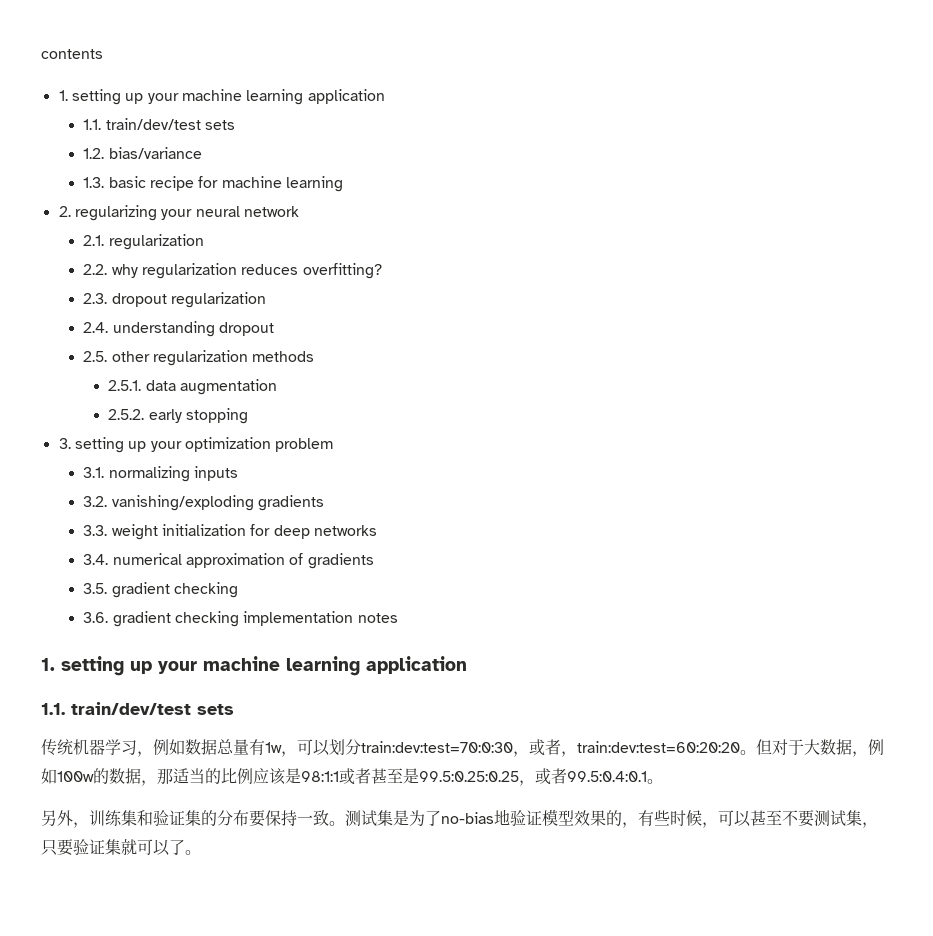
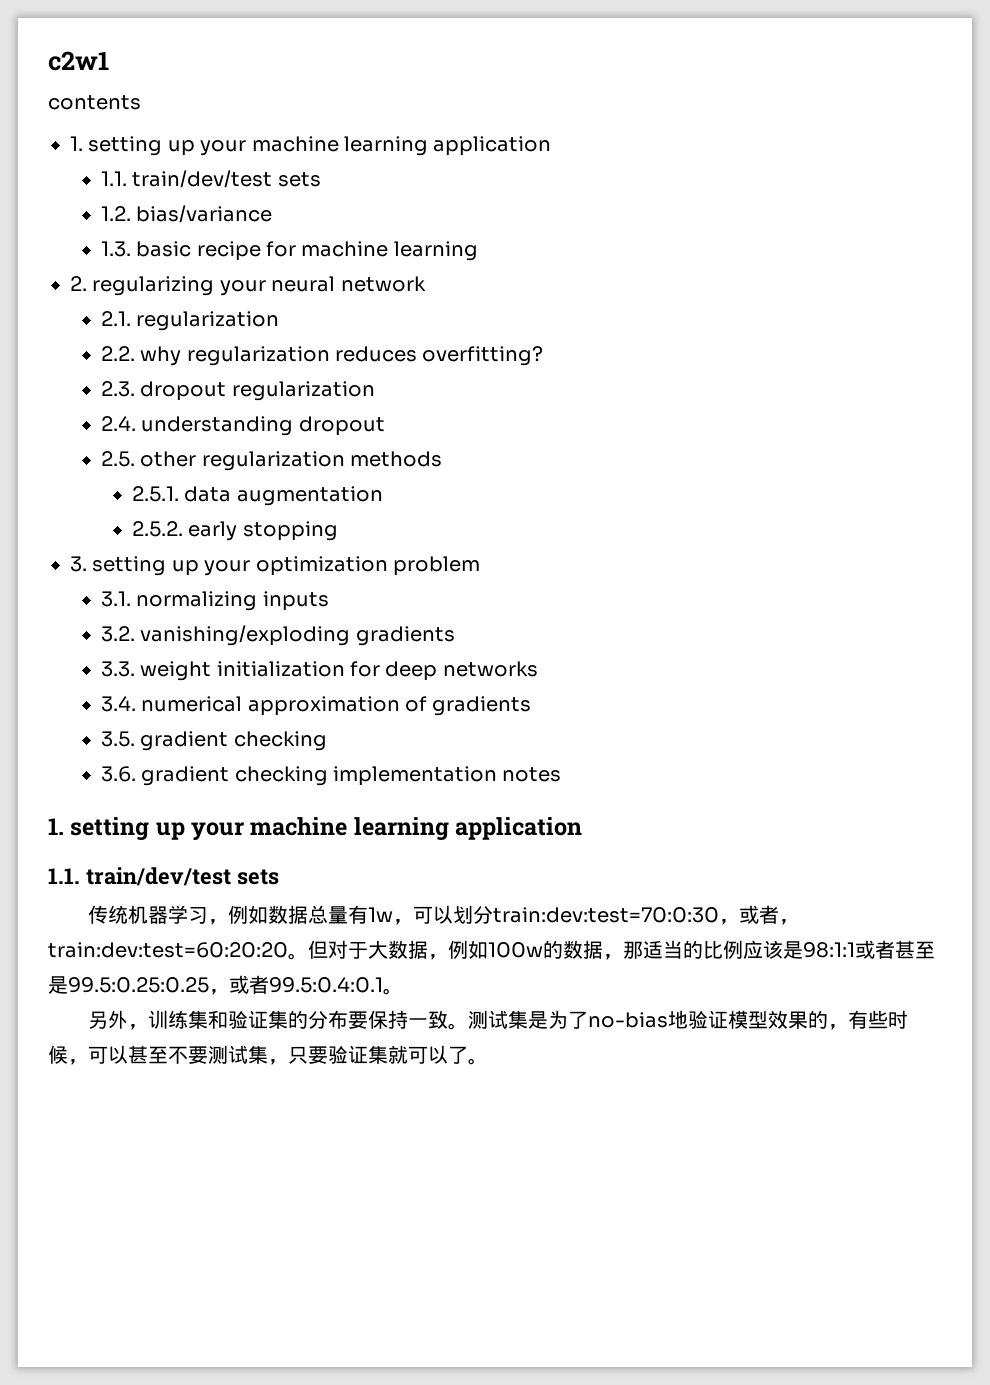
+ c2w1

